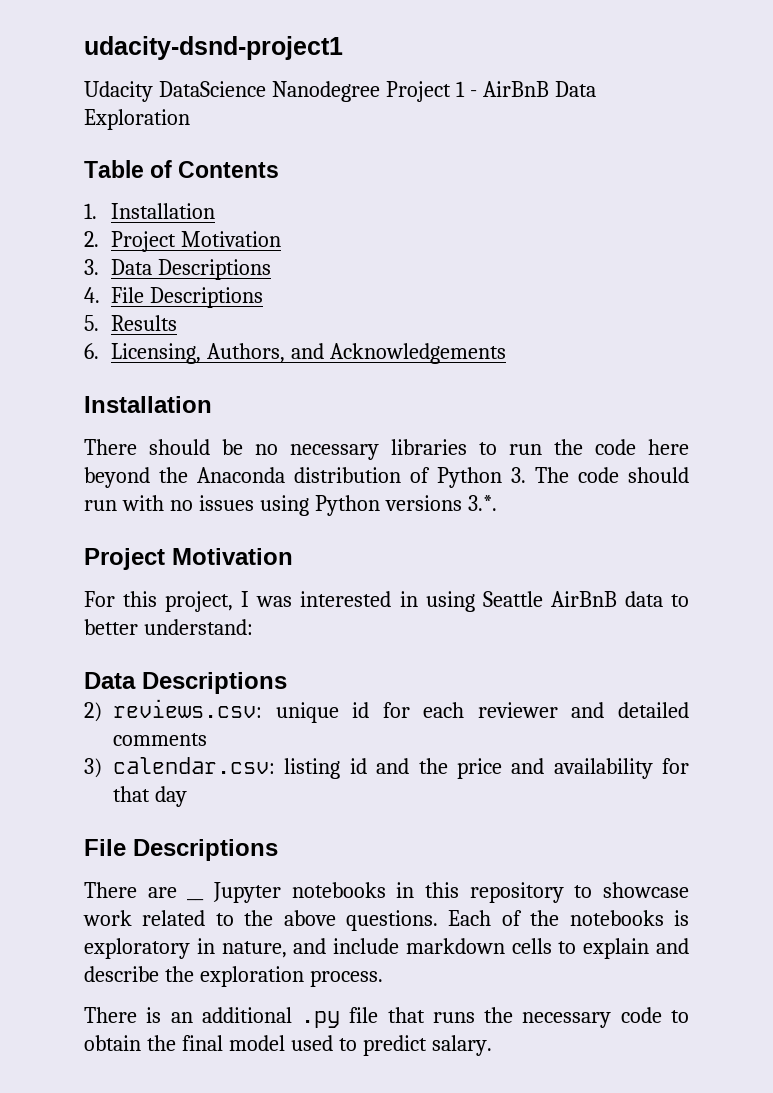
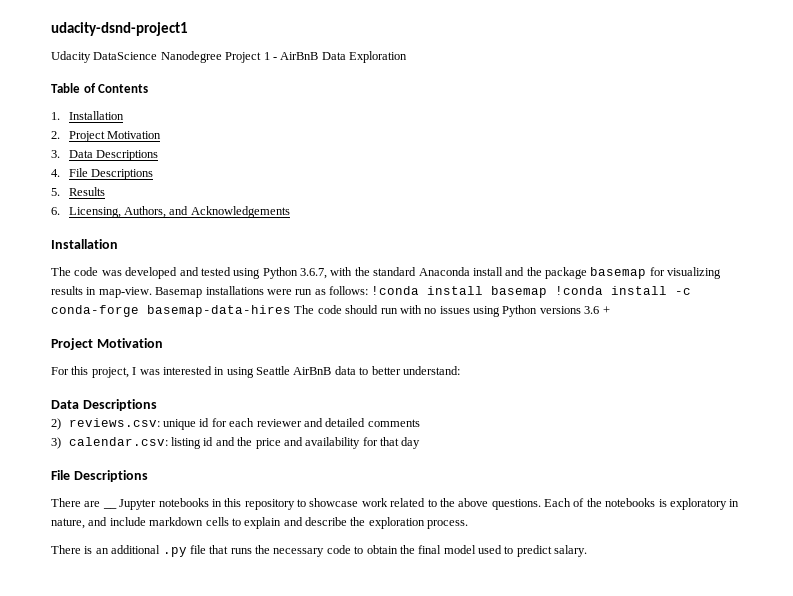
- There should be no necessary libraries to run the code here beyond the Anaconda distribution of Python 3. The code should run with no issues using Python versions 3.*.
+ The code was developed and tested using Python 3.6.7, with the standard Anaconda install and the package basemap for visualizing results in map-view. Basemap installations were run as follows: !conda install basemap !conda install -c conda-forge basemap-data-hires The code should run with no issues using Python versions 3.6 +

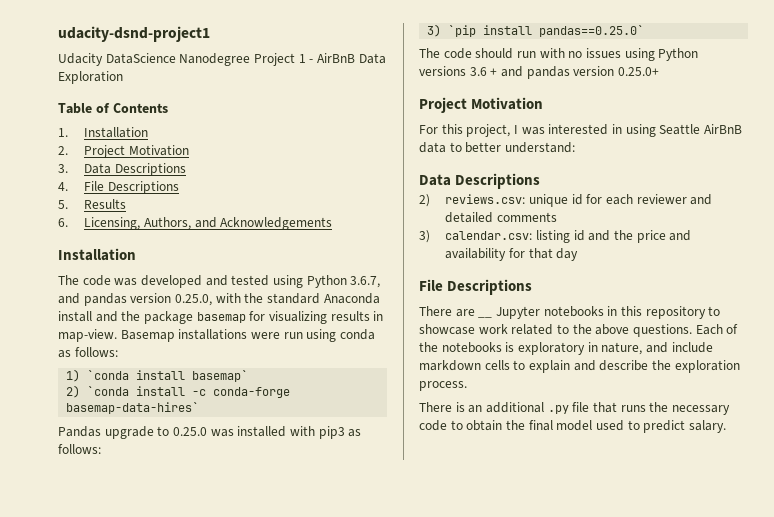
- The code was developed and tested using Python 3.6.7, with the standard Anaconda install and the package basemap for visualizing results in map-view.
+ The code was developed and tested using Python 3.6.7, and pandas version 0.25.0, with the standard Anaconda install and the package basemap for visualizing results in map-view.
- Basemap installations were run as follows: !conda install basemap !conda install -c conda-forge basemap-data-hires The code should run with no issues using Python versions 3.6 +
+ Basemap installations were run using conda as follows:
+ 1) `conda install basemap`
+ 2) `conda install -c conda-forge basemap-data-hires`
+ Pandas upgrade to 0.25.0 was installed with pip3 as follows:
+ 3) `pip install pandas==0.25.0`
+ The code should run with no issues using Python versions 3.6 + and pandas version 0.25.0+

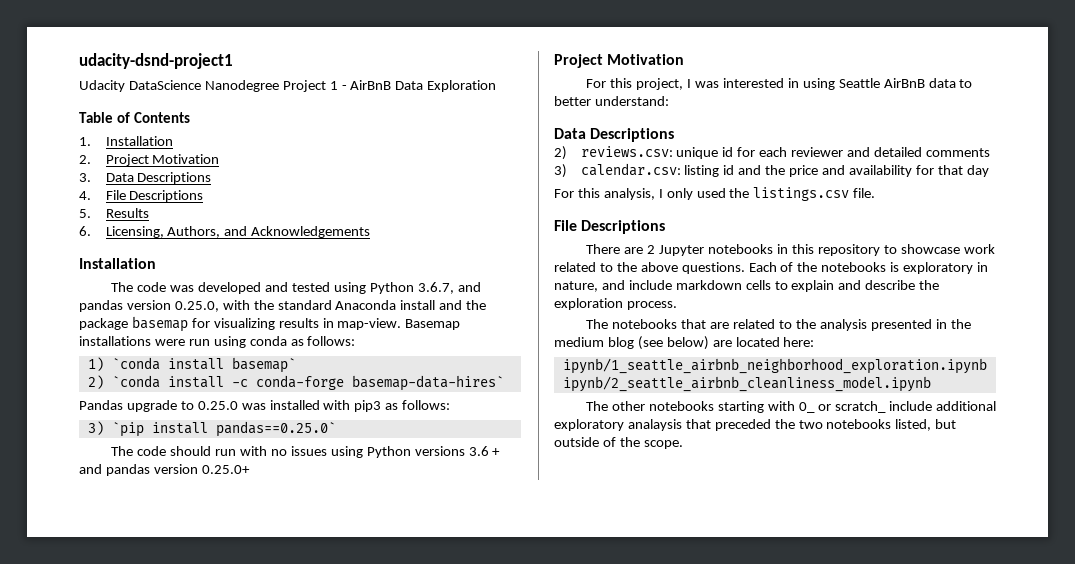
+ For this analysis, I only used the listings.csv file.
- There are __ Jupyter notebooks in this repository to showcase work related to the above questions.
+ There are 2 Jupyter notebooks in this repository to showcase work related to the above questions.
- There is an additional .py file that runs the necessary code to obtain the final model used to predict salary.
+ The notebooks that are related to the analysis presented in the medium blog (see below) are located here:
+ ipynb/1_seattle_airbnb_neighborhood_exploration.ipynb ipynb/2_seattle_airbnb_cleanliness_model.ipynb
+ The other notebooks starting with 0_ or scratch_ include additional exploratory analaysis that preceded the two notebooks listed, but outside of the scope.

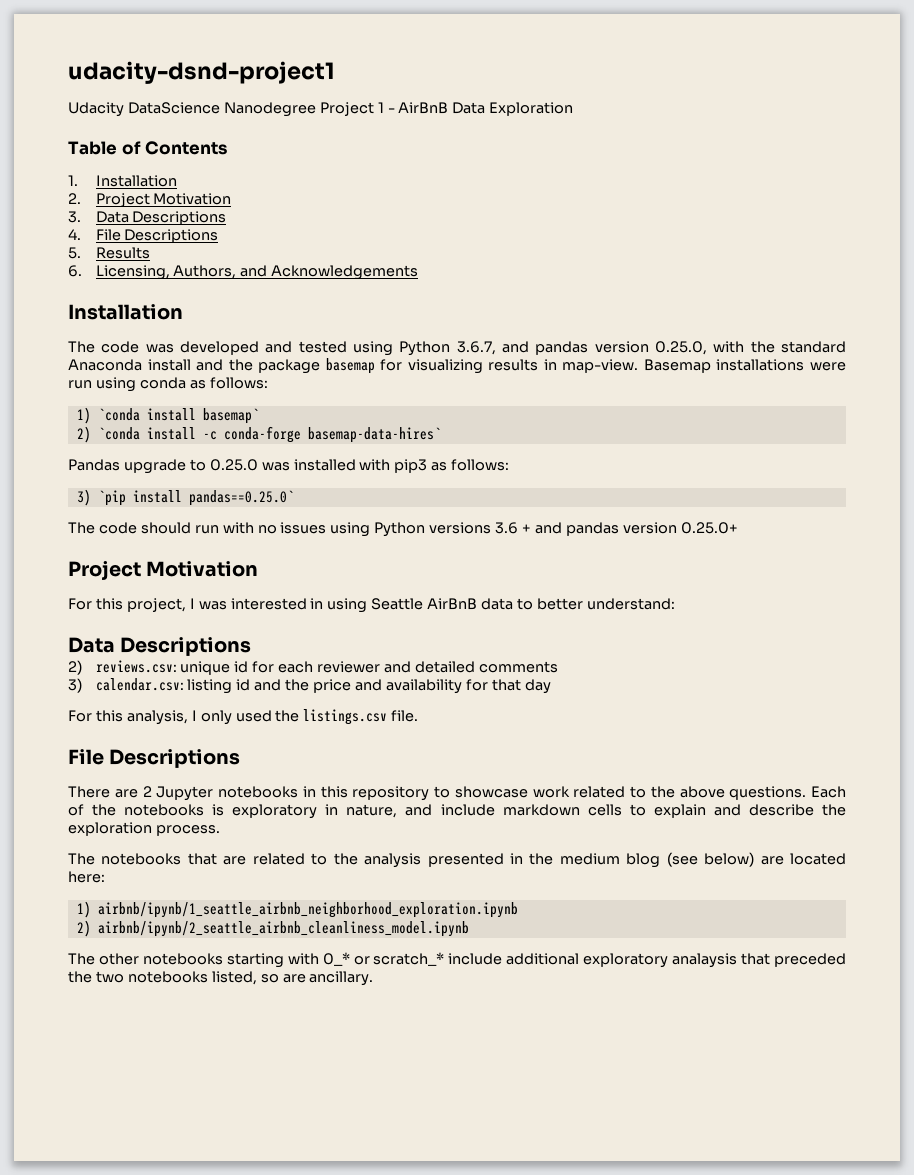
- ipynb/1_seattle_airbnb_neighborhood_exploration.ipynb ipynb/2_seattle_airbnb_cleanliness_model.ipynb
+ 1) airbnb/ipynb/1_seattle_airbnb_neighborhood_exploration.ipynb
+ 2) airbnb/ipynb/2_seattle_airbnb_cleanliness_model.ipynb
- The other notebooks starting with 0_ or scratch_ include additional exploratory analaysis that preceded the two notebooks listed, but outside of the scope.
+ The other notebooks starting with 0_* or scratch_* include additional exploratory analaysis that preceded the two notebooks listed, so are ancillary.

